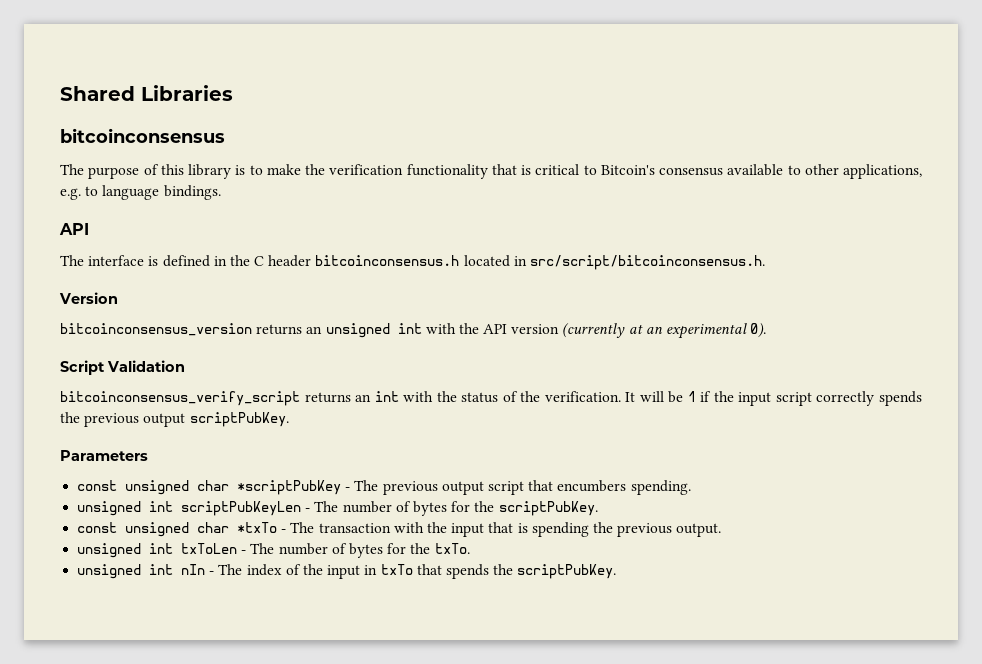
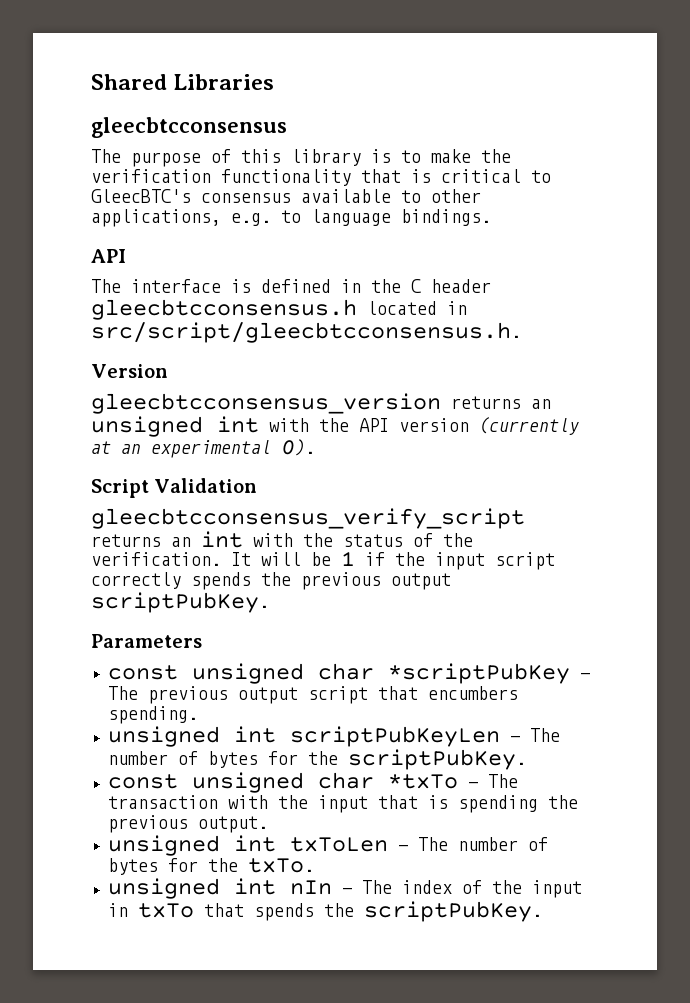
- bitcoinconsensus
+ gleecbtcconsensus
- The purpose of this library is to make the verification functionality that is critical to Bitcoin's consensus available to other applications, e.g. to language bindings.
+ The purpose of this library is to make the verification functionality that is critical to GleecBTC's consensus available to other applications, e.g. to language bindings.
- The interface is defined in the C header bitcoinconsensus.h located in src/script/bitcoinconsensus.h.
+ The interface is defined in the C header gleecbtcconsensus.h located in src/script/gleecbtcconsensus.h.
- bitcoinconsensus_version returns an unsigned int with the API version (currently at an experimental 0).
+ gleecbtcconsensus_version returns an unsigned int with the API version (currently at an experimental 0).
- bitcoinconsensus_verify_script returns an int with the status of the verification.
+ gleecbtcconsensus_verify_script returns an int with the status of the verification.

